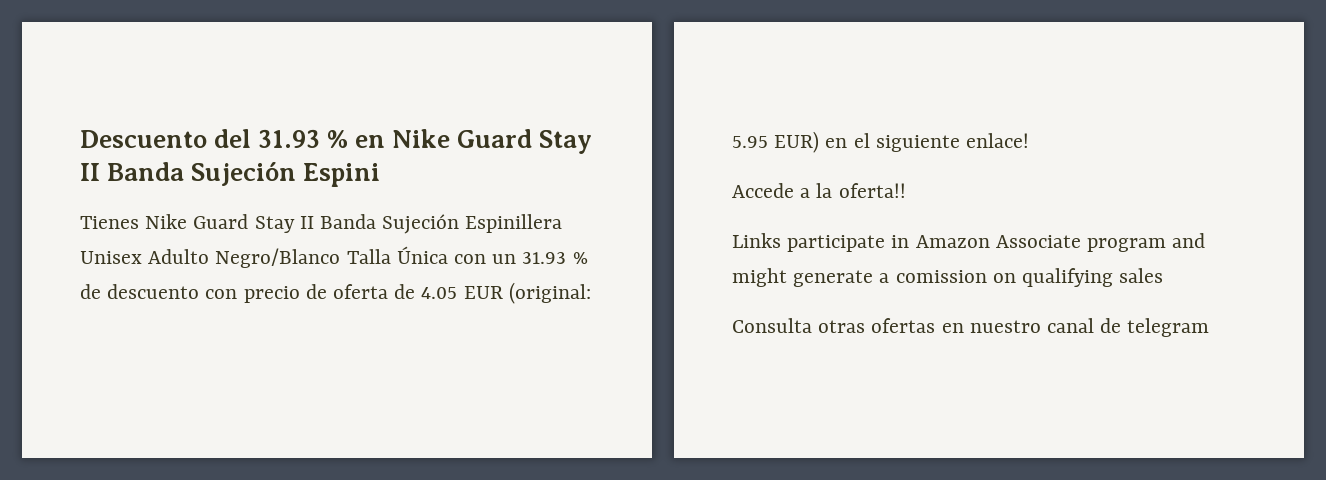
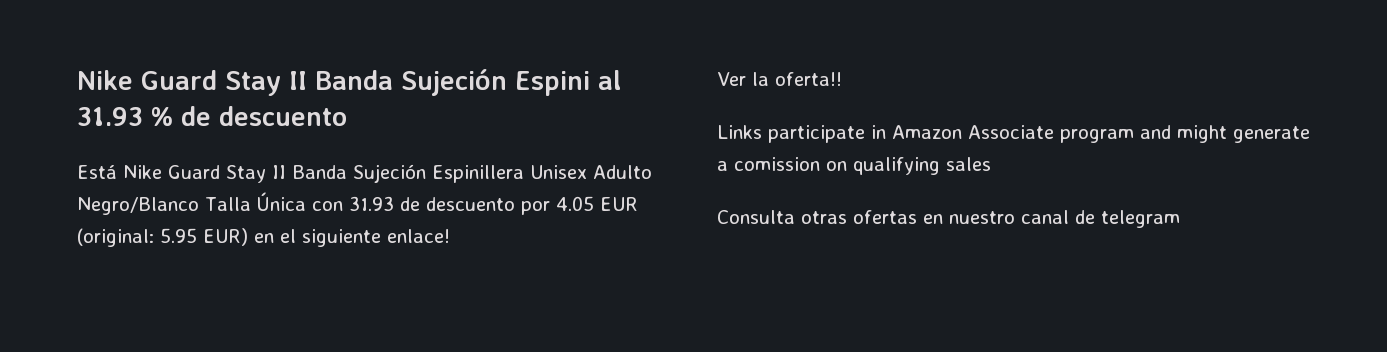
- Descuento del 31.93 % en Nike Guard Stay II Banda Sujeción Espini
- Tienes Nike Guard Stay II Banda Sujeción Espinillera Unisex Adulto Negro/Blanco Talla Única con un 31.93 % de descuento con precio de oferta de 4.05 EUR (original: 5.95 EUR) en el siguiente enlace!
+ Nike Guard Stay II Banda Sujeción Espini al 31.93 % de descuento
+ Está Nike Guard Stay II Banda Sujeción Espinillera Unisex Adulto Negro/Blanco Talla Única con 31.93 de descuento por 4.05 EUR (original: 5.95 EUR) en el siguiente enlace!
- Accede a la oferta!!
+ Ver la oferta!!

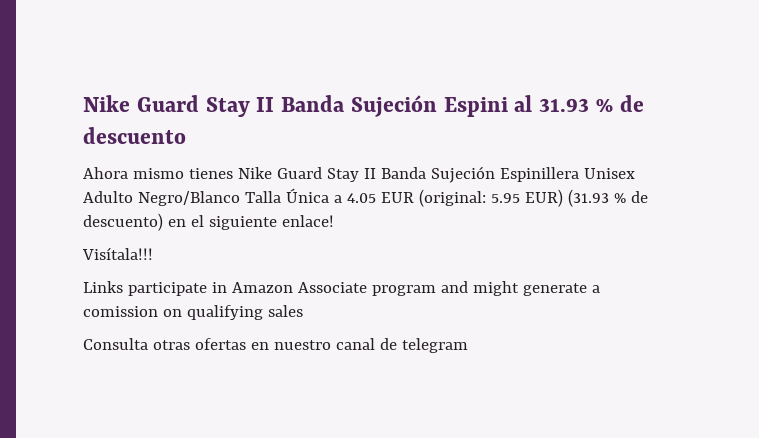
- Está Nike Guard Stay II Banda Sujeción Espinillera Unisex Adulto Negro/Blanco Talla Única con 31.93 de descuento por 4.05 EUR (original: 5.95 EUR) en el siguiente enlace!
+ Ahora mismo tienes Nike Guard Stay II Banda Sujeción Espinillera Unisex Adulto Negro/Blanco Talla Única a 4.05 EUR (original: 5.95 EUR) (31.93 % de descuento) en el siguiente enlace!
- Ver la oferta!!
+ Visítala!!!

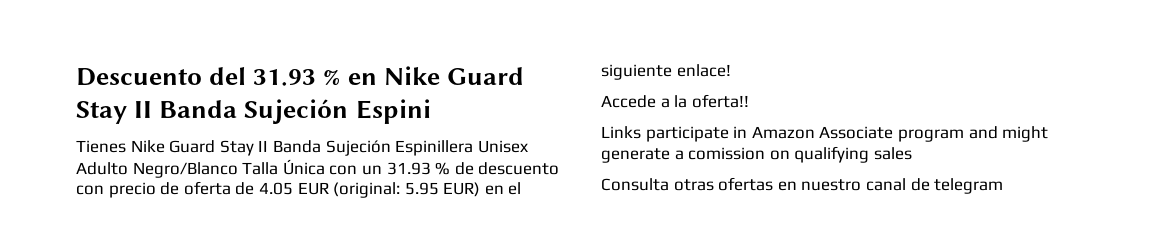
- Nike Guard Stay II Banda Sujeción Espini al 31.93 % de descuento
- Ahora mismo tienes Nike Guard Stay II Banda Sujeción Espinillera Unisex Adulto Negro/Blanco Talla Única a 4.05 EUR (original: 5.95 EUR) (31.93 % de descuento) en el siguiente enlace!
+ Descuento del 31.93 % en Nike Guard Stay II Banda Sujeción Espini
+ Tienes Nike Guard Stay II Banda Sujeción Espinillera Unisex Adulto Negro/Blanco Talla Única con un 31.93 % de descuento con precio de oferta de 4.05 EUR (original: 5.95 EUR) en el siguiente enlace!
- Visítala!!!
+ Accede a la oferta!!

